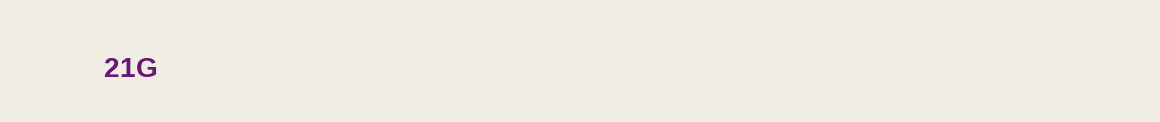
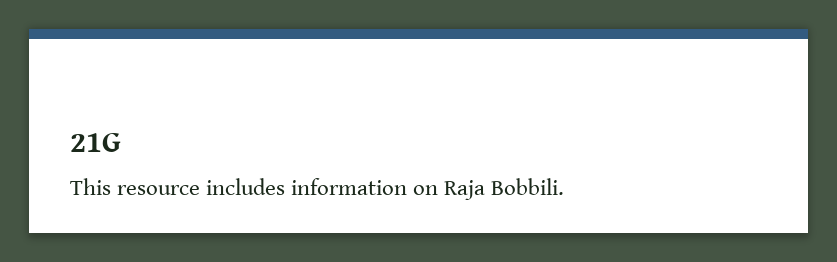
+ This resource includes information on Raja Bobbili.

